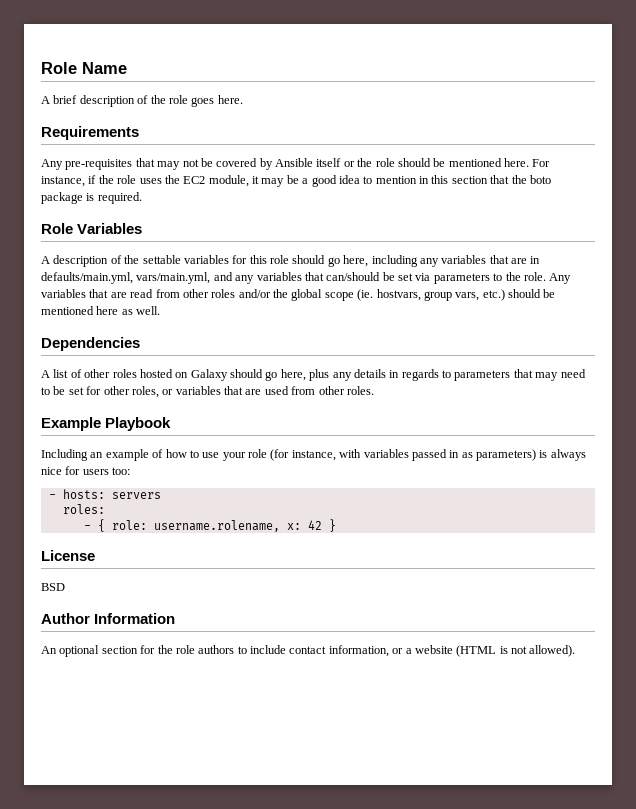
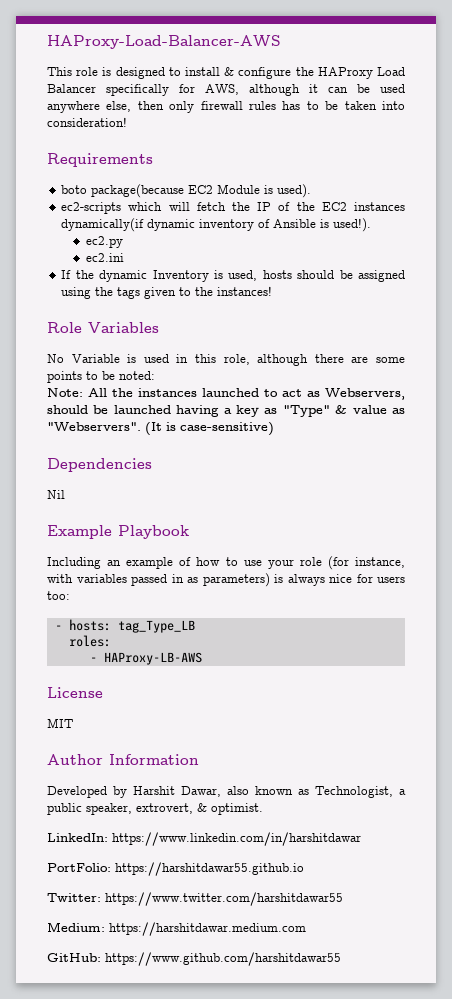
- Role Name
- A brief description of the role goes here.
+ HAProxy-Load-Balancer-AWS
+ This role is designed to install & configure the HAProxy Load Balancer specifically for AWS, although it can be used anywhere else, then only firewall rules has to be taken into consideration!
  Requirements
- Any pre-requisites that may not be covered by Ansible itself or the role should be mentioned here. For instance, if the role uses the EC2 module, it may be a good idea to mention in this section that the boto package is required.
+ boto package(because EC2 Module is used).
+ ec2-scripts which will fetch the IP of the EC2 instances dynamically(if dynamic inventory of Ansible is used!).
+ ec2.py
+ ec2.ini
+ If the dynamic Inventory is used, hosts should be assigned using the tags given to the instances!
  Role Variables
- A description of the settable variables for this role should go here, including any variables that are in defaults/main.yml, vars/main.yml, and any variables that can/should be set via parameters to the role. Any variables that are read from other roles and/or the global scope (ie. hostvars, group vars, etc.) should be mentioned here as well.
+ No Variable is used in this role, although there are some points to be noted:
+ Note: All the instances launched to act as Webservers, should be launched having a key as "Type" & value as "Webservers". (It is case-sensitive)
  Dependencies
- A list of other roles hosted on Galaxy should go here, plus any details in regards to parameters that may need to be set for other roles, or variables that are used from other roles.
+ Nil
- - hosts: servers
+ - hosts: tag_Type_LB
- - { role: username.rolename, x: 42 }
+ - HAProxy-LB-AWS
- BSD
+ MIT
- An optional section for the role authors to include contact information, or a website (HTML is not allowed).
+ Developed by Harshit Dawar, also known as Technologist, a public speaker, extrovert, & optimist.
+ LinkedIn: https://www.linkedin.com/in/harshitdawar
+ PortFolio: https://harshitdawar55.github.io
+ Twitter: https://www.twitter.com/harshitdawar55
+ Medium: https://harshitdawar.medium.com
+ GitHub: https://www.github.com/harshitdawar55

